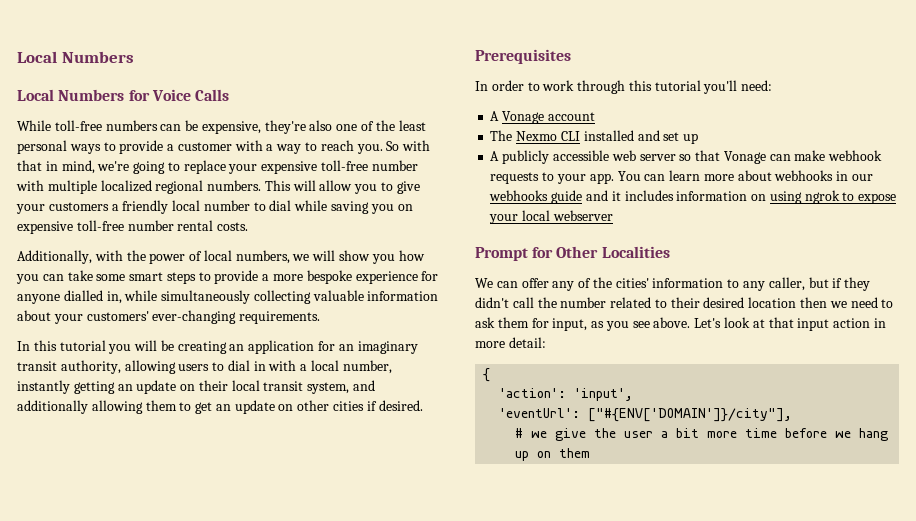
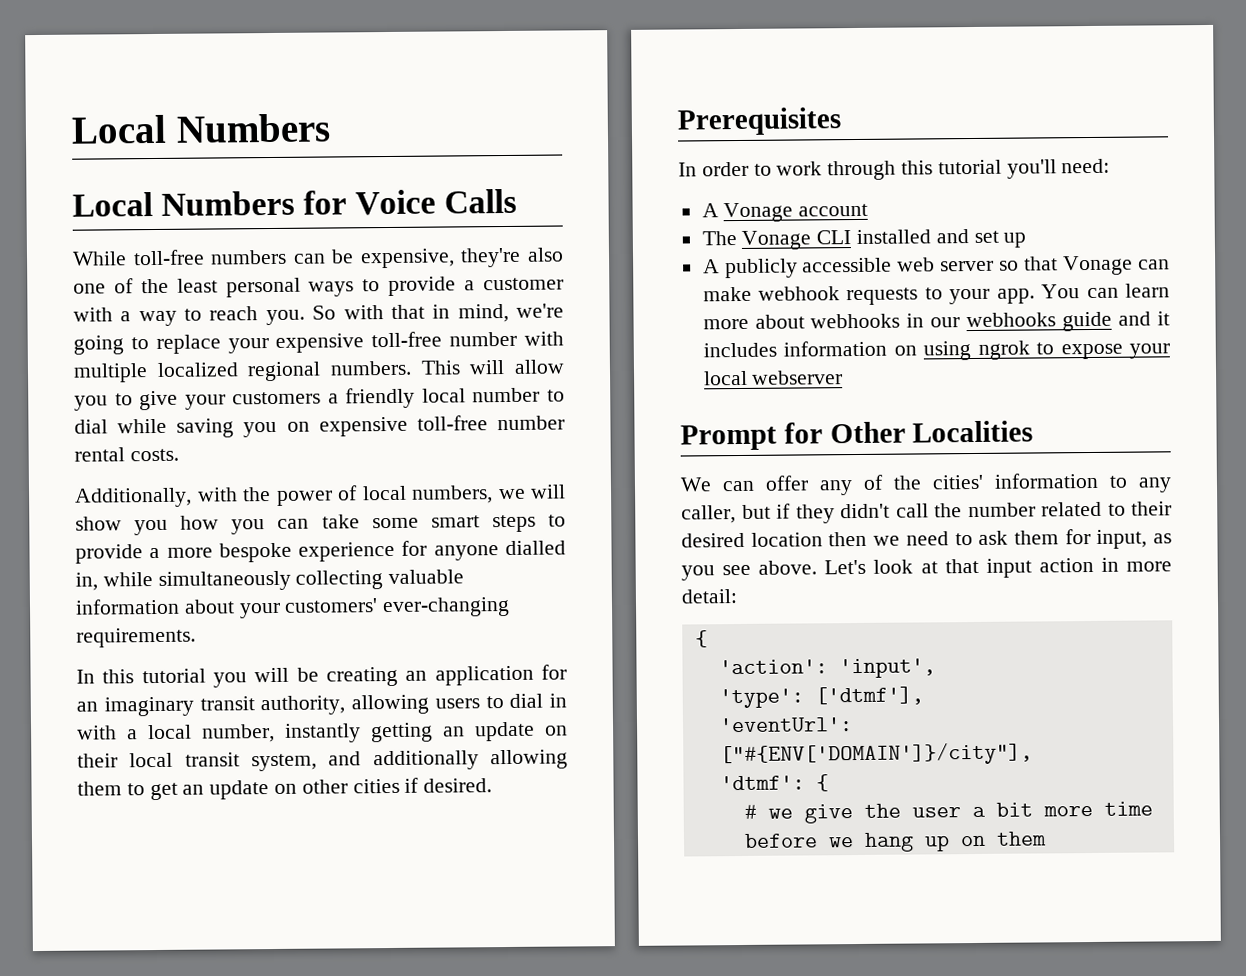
- The Nexmo CLI installed and set up
+ The Vonage CLI installed and set up
+ 'type': ['dtmf'],
+ 'dtmf': {

